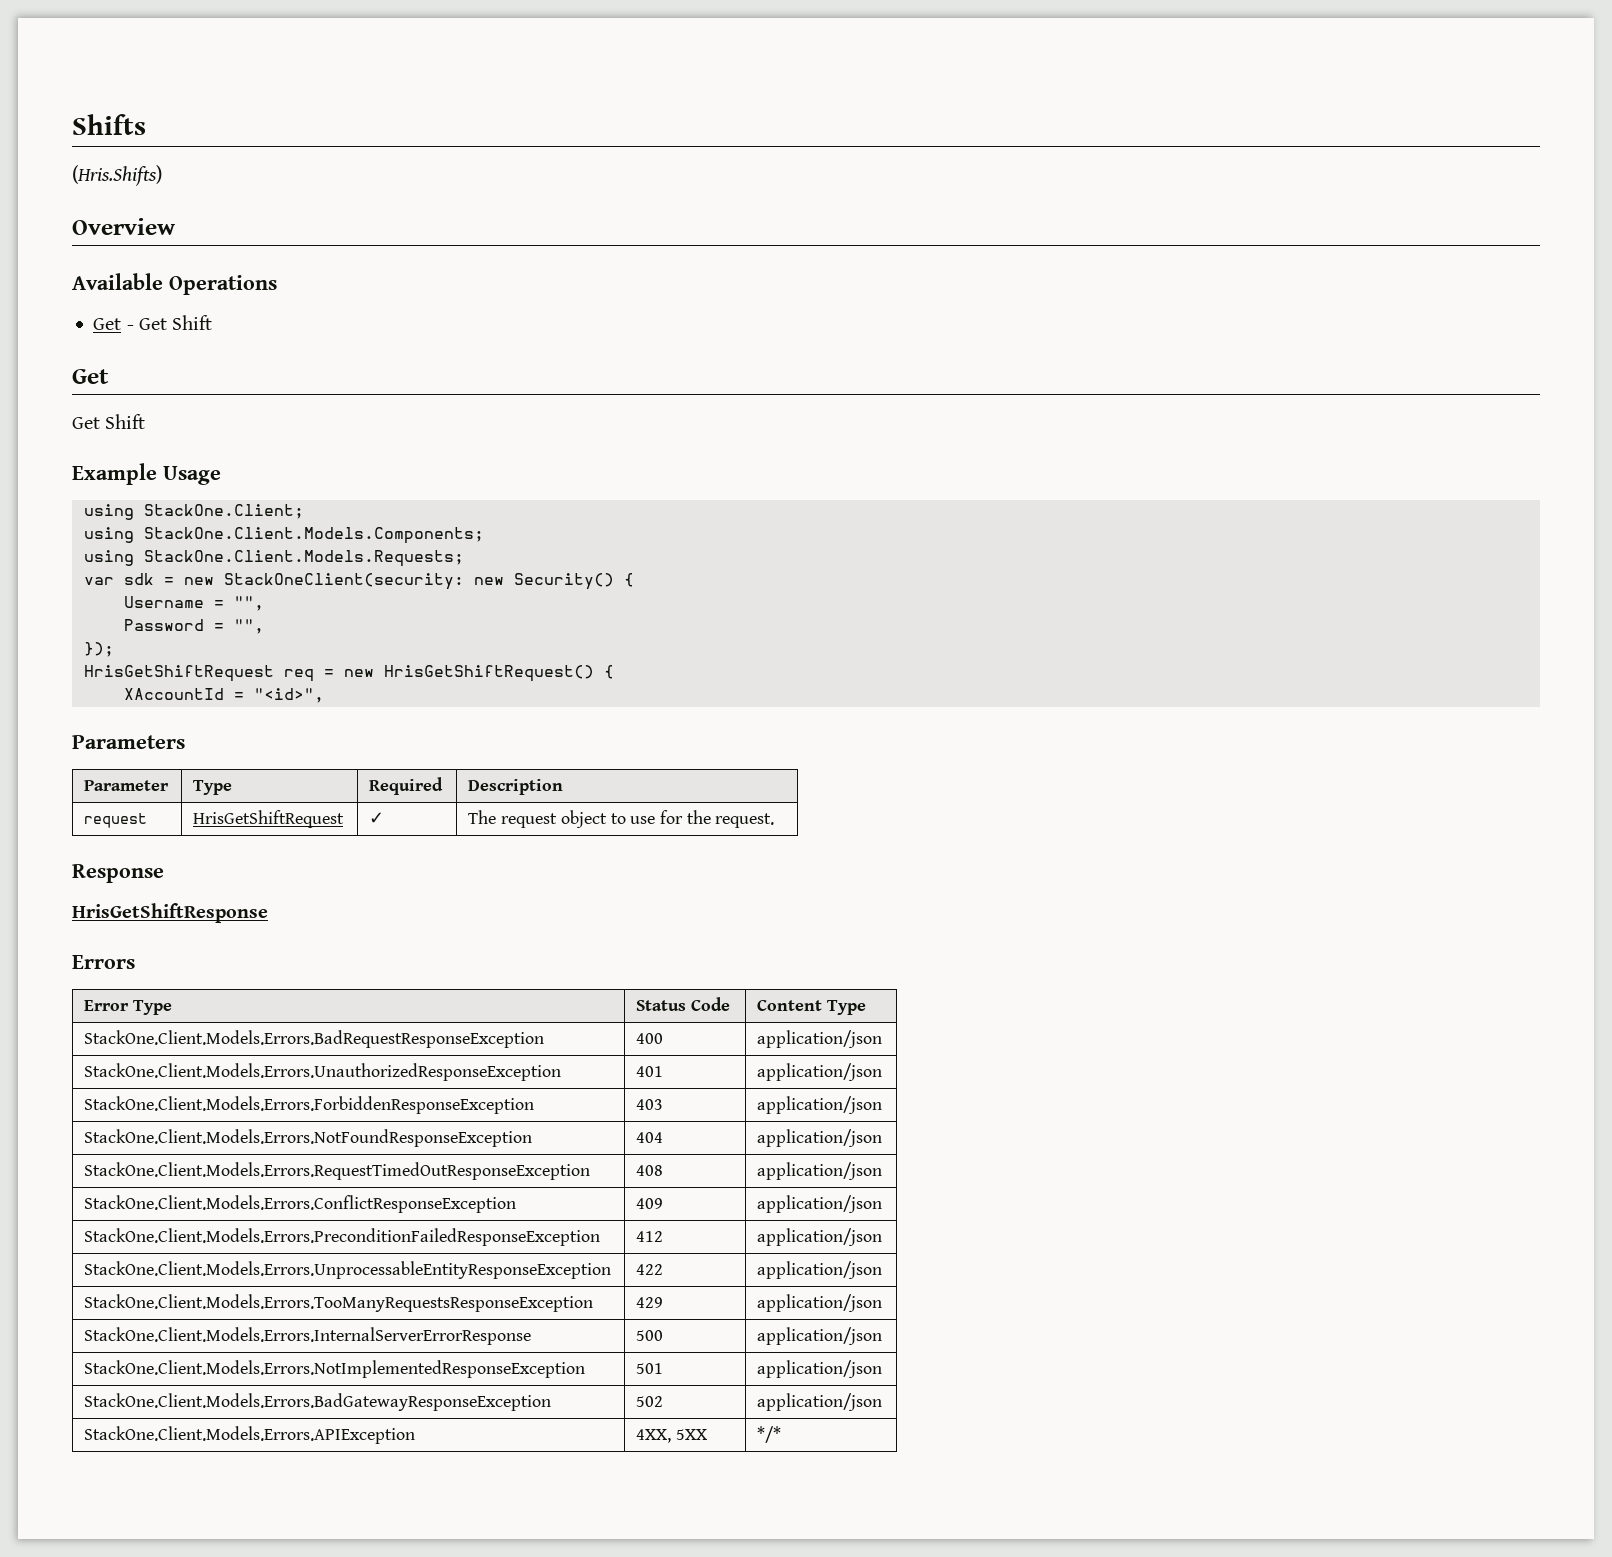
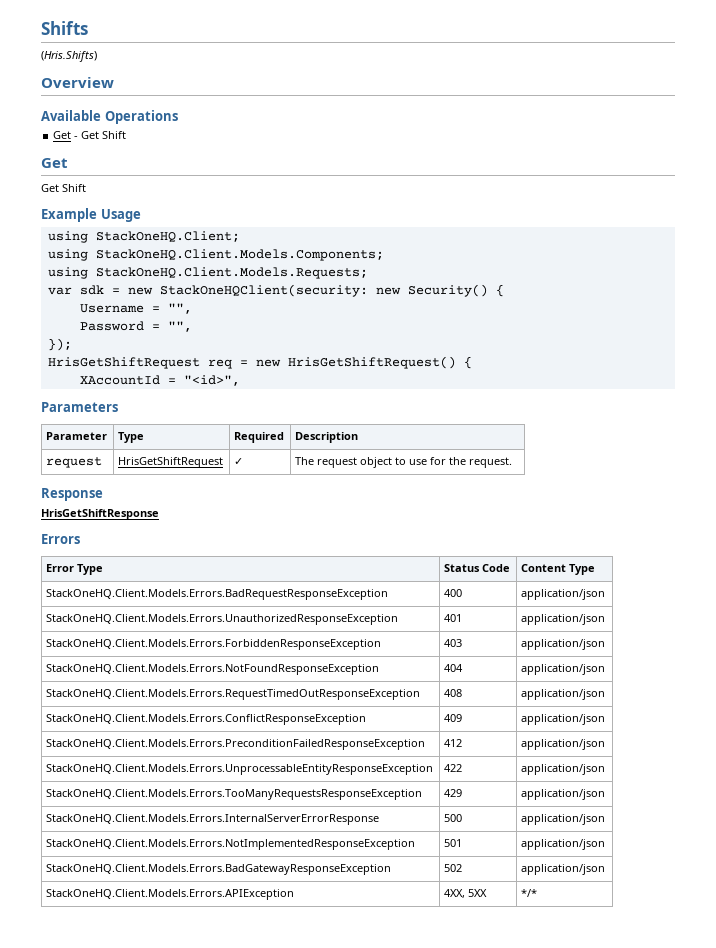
- using StackOne.Client;
- using StackOne.Client.Models.Components;
- using StackOne.Client.Models.Requests;
+ using StackOneHQ.Client;
+ using StackOneHQ.Client.Models.Components;
+ using StackOneHQ.Client.Models.Requests;
- var sdk = new StackOneClient(security: new Security() {
+ var sdk = new StackOneHQClient(security: new Security() {
- StackOne.Client.Models.Errors.BadRequestResponseException | 400 | application/json
+ StackOneHQ.Client.Models.Errors.BadRequestResponseException | 400 | application/json
- StackOne.Client.Models.Errors.UnauthorizedResponseException | 401 | application/json
+ StackOneHQ.Client.Models.Errors.UnauthorizedResponseException | 401 | application/json
- StackOne.Client.Models.Errors.ForbiddenResponseException | 403 | application/json
+ StackOneHQ.Client.Models.Errors.ForbiddenResponseException | 403 | application/json
- StackOne.Client.Models.Errors.NotFoundResponseException | 404 | application/json
+ StackOneHQ.Client.Models.Errors.NotFoundResponseException | 404 | application/json
- StackOne.Client.Models.Errors.RequestTimedOutResponseException | 408 | application/json
+ StackOneHQ.Client.Models.Errors.RequestTimedOutResponseException | 408 | application/json
- StackOne.Client.Models.Errors.ConflictResponseException | 409 | application/json
+ StackOneHQ.Client.Models.Errors.ConflictResponseException | 409 | application/json
- StackOne.Client.Models.Errors.PreconditionFailedResponseException | 412 | application/json
+ StackOneHQ.Client.Models.Errors.PreconditionFailedResponseException | 412 | application/json
- StackOne.Client.Models.Errors.UnprocessableEntityResponseException | 422 | application/json
+ StackOneHQ.Client.Models.Errors.UnprocessableEntityResponseException | 422 | application/json
- StackOne.Client.Models.Errors.TooManyRequestsResponseException | 429 | application/json
+ StackOneHQ.Client.Models.Errors.TooManyRequestsResponseException | 429 | application/json
- StackOne.Client.Models.Errors.InternalServerErrorResponse | 500 | application/json
+ StackOneHQ.Client.Models.Errors.InternalServerErrorResponse | 500 | application/json
- StackOne.Client.Models.Errors.NotImplementedResponseException | 501 | application/json
+ StackOneHQ.Client.Models.Errors.NotImplementedResponseException | 501 | application/json
- StackOne.Client.Models.Errors.BadGatewayResponseException | 502 | application/json
+ StackOneHQ.Client.Models.Errors.BadGatewayResponseException | 502 | application/json
- StackOne.Client.Models.Errors.APIException | 4XX, 5XX | */*
+ StackOneHQ.Client.Models.Errors.APIException | 4XX, 5XX | */*

